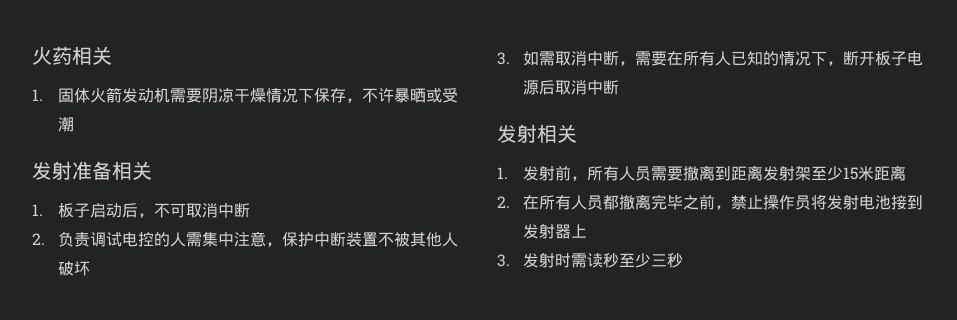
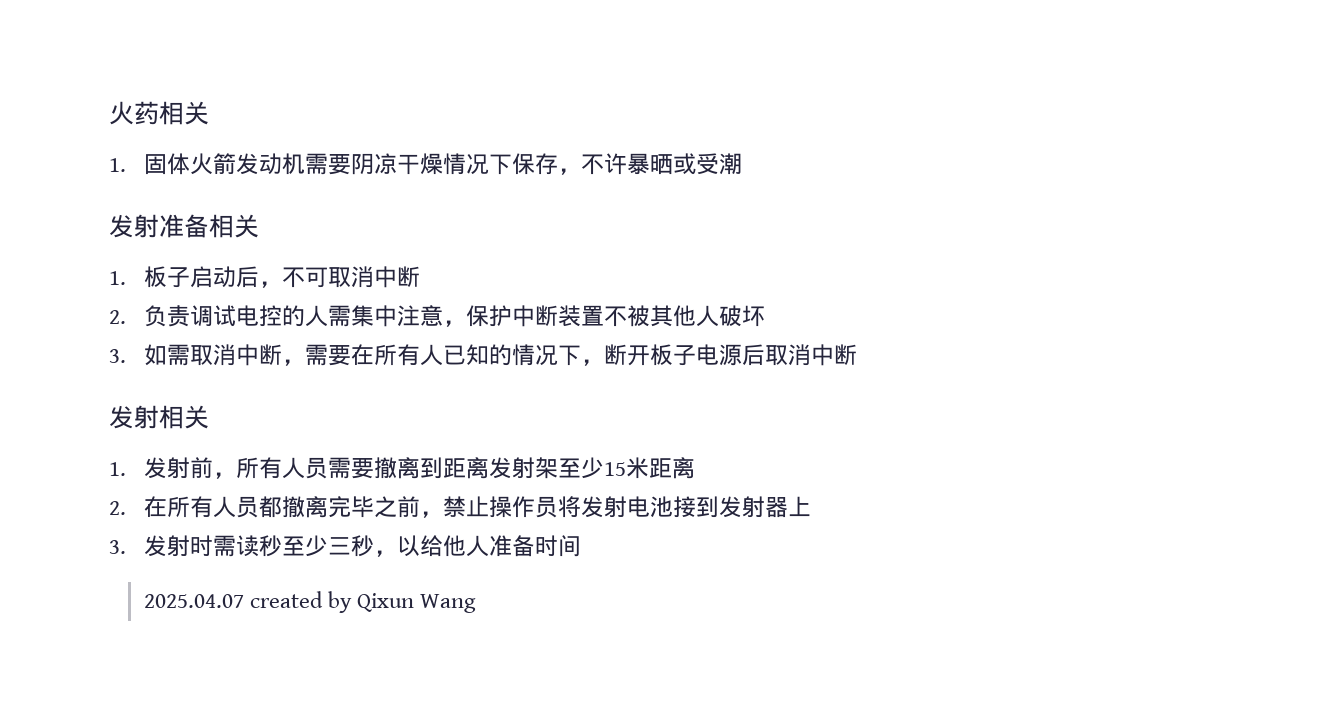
- 3.发射时需读秒至少三秒
+ 3.发射时需读秒至少三秒，以给他人准备时间
+ 2025.04.07 created by Qixun Wang

